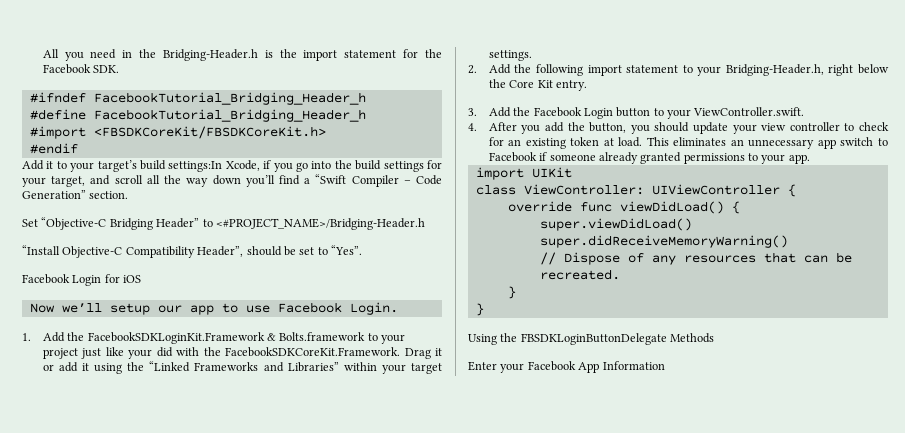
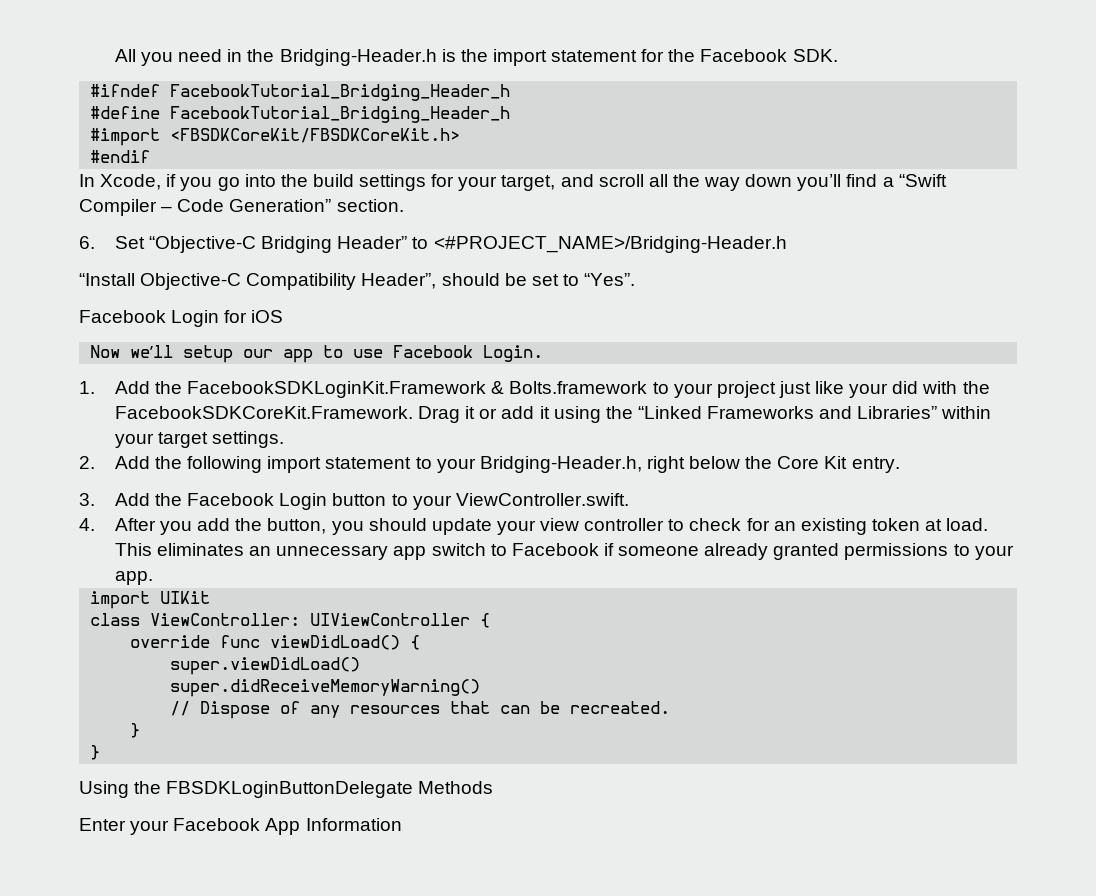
- Add it to your target’s build settings:In Xcode, if you go into the build settings for your target, and scroll all the way down you’ll find a “Swift Compiler – Code Generation” section.
+ In Xcode, if you go into the build settings for your target, and scroll all the way down you’ll find a “Swift Compiler – Code Generation” section.
- Set “Objective-C Bridging Header” to <#PROJECT_NAME>/Bridging-Header.h
+ 6. Set “Objective-C Bridging Header” to <#PROJECT_NAME>/Bridging-Header.h

